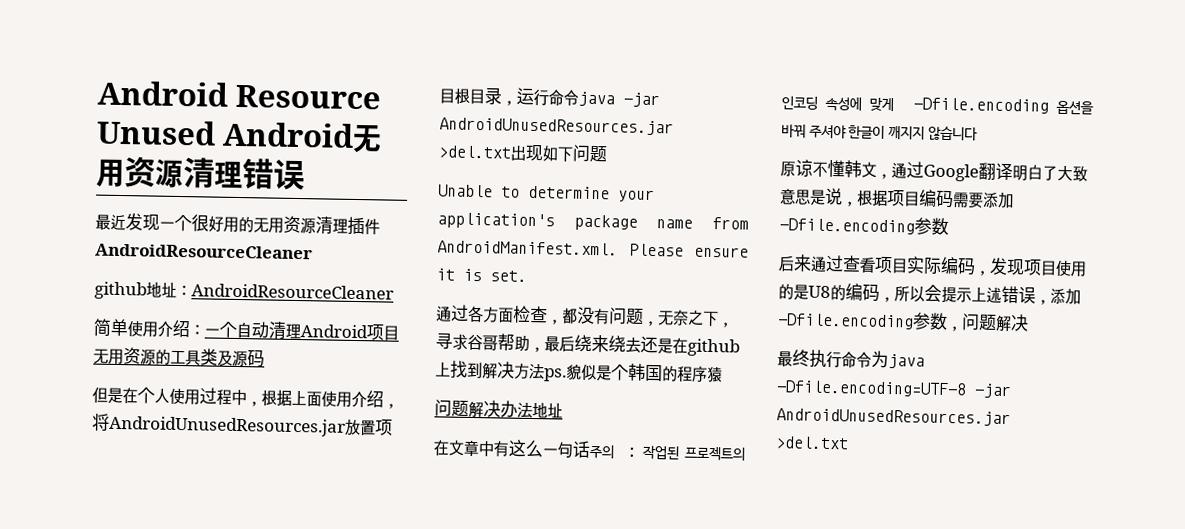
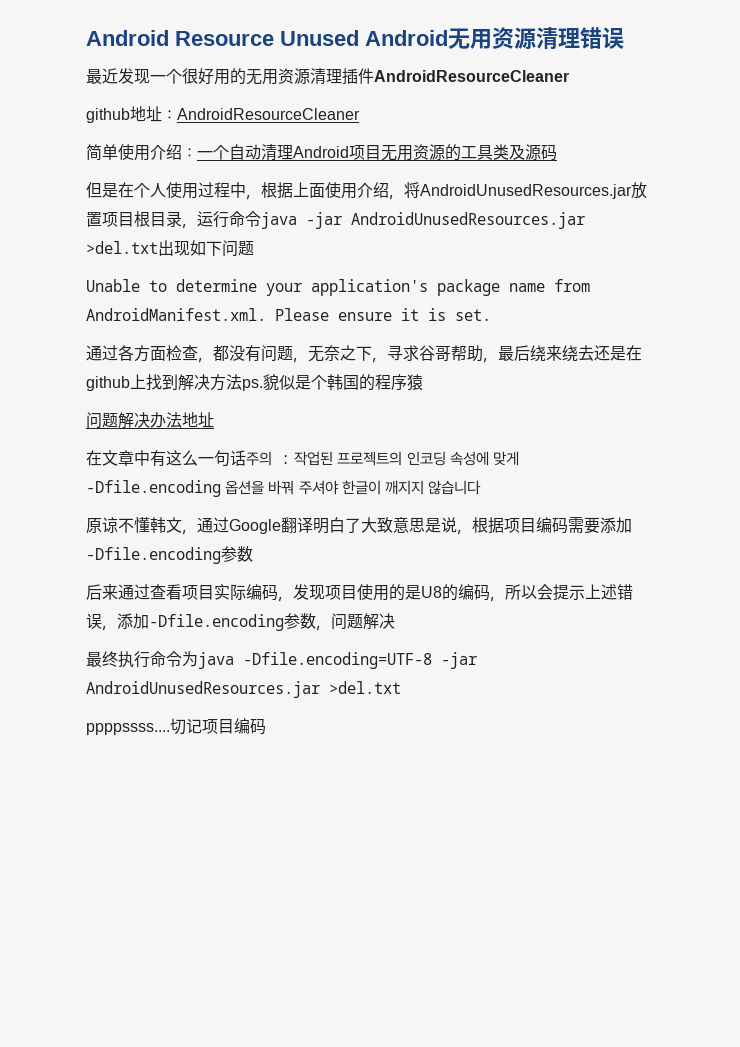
+ ppppssss....切记项目编码

